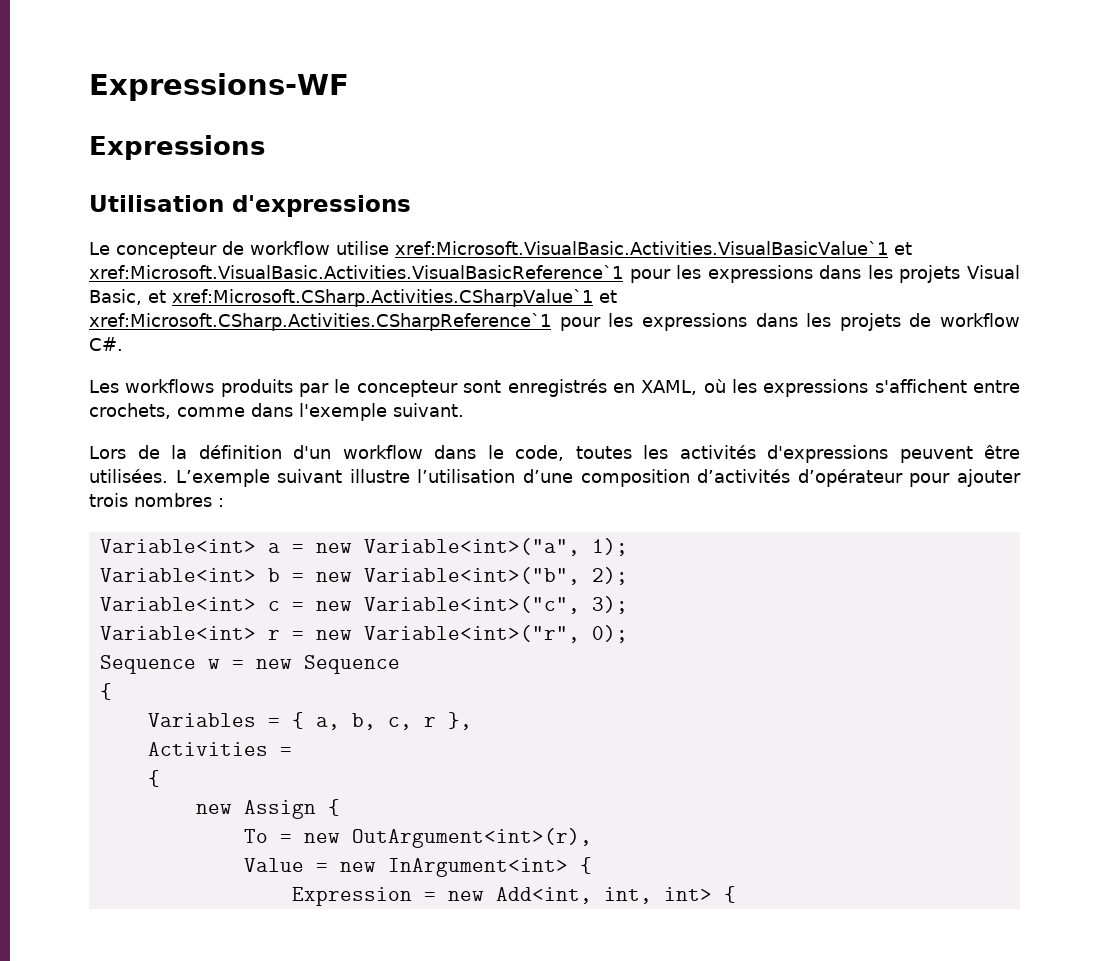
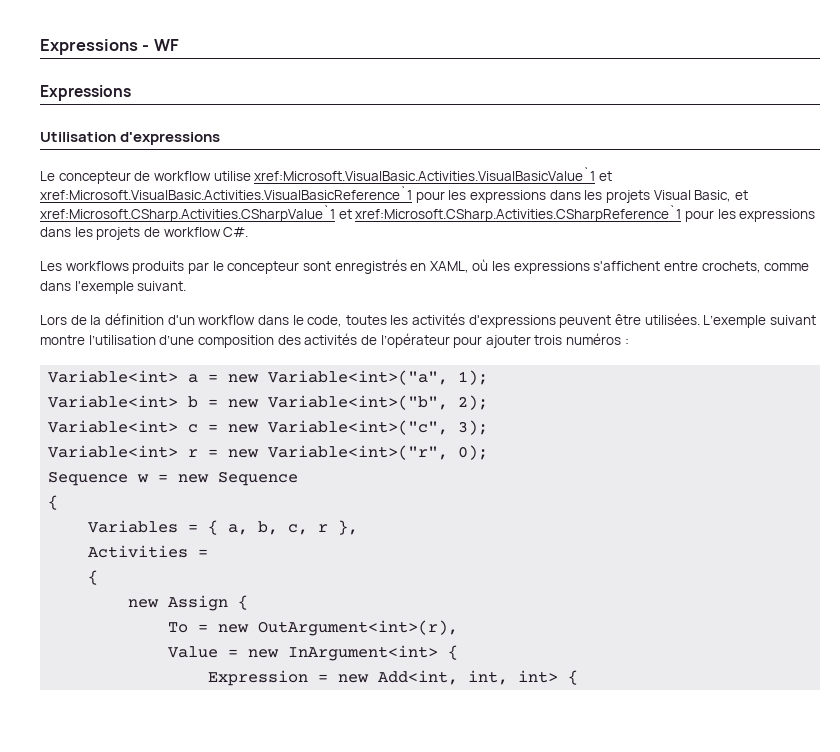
- Expressions-WF
+ Expressions - WF
- L’exemple suivant illustre l’utilisation d’une composition d’activités d’opérateur pour ajouter trois nombres :
+ L’exemple suivant montre l’utilisation d’une composition des activités de l’opérateur pour ajouter trois numéros :

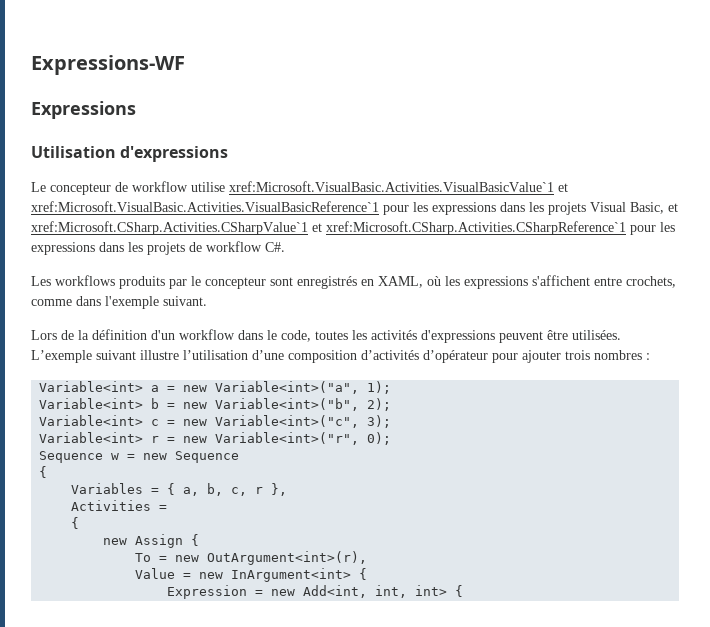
- Expressions - WF
+ Expressions-WF
- L’exemple suivant montre l’utilisation d’une composition des activités de l’opérateur pour ajouter trois numéros :
+ L’exemple suivant illustre l’utilisation d’une composition d’activités d’opérateur pour ajouter trois nombres :

